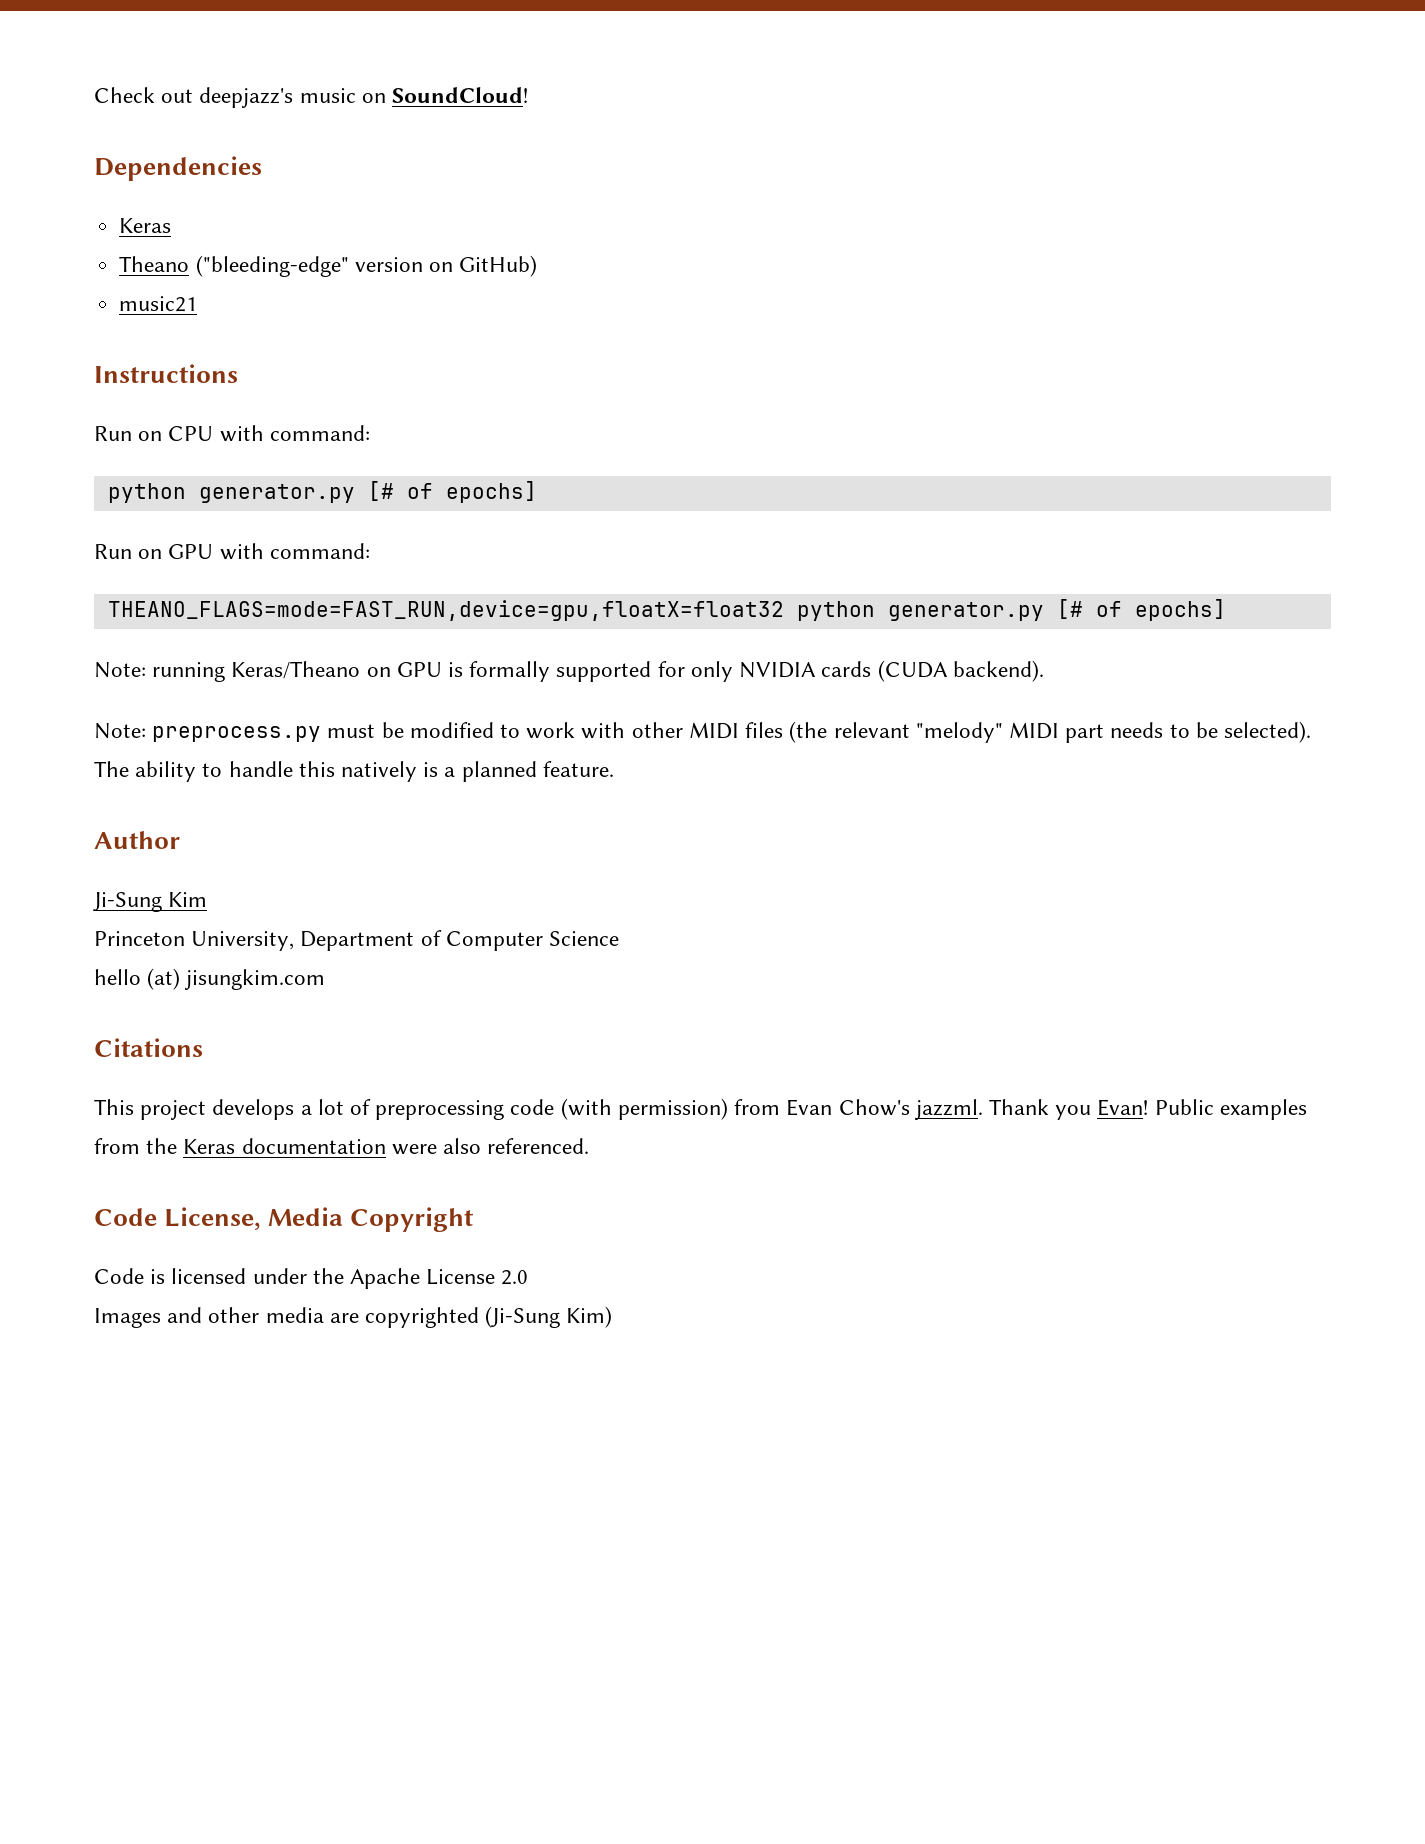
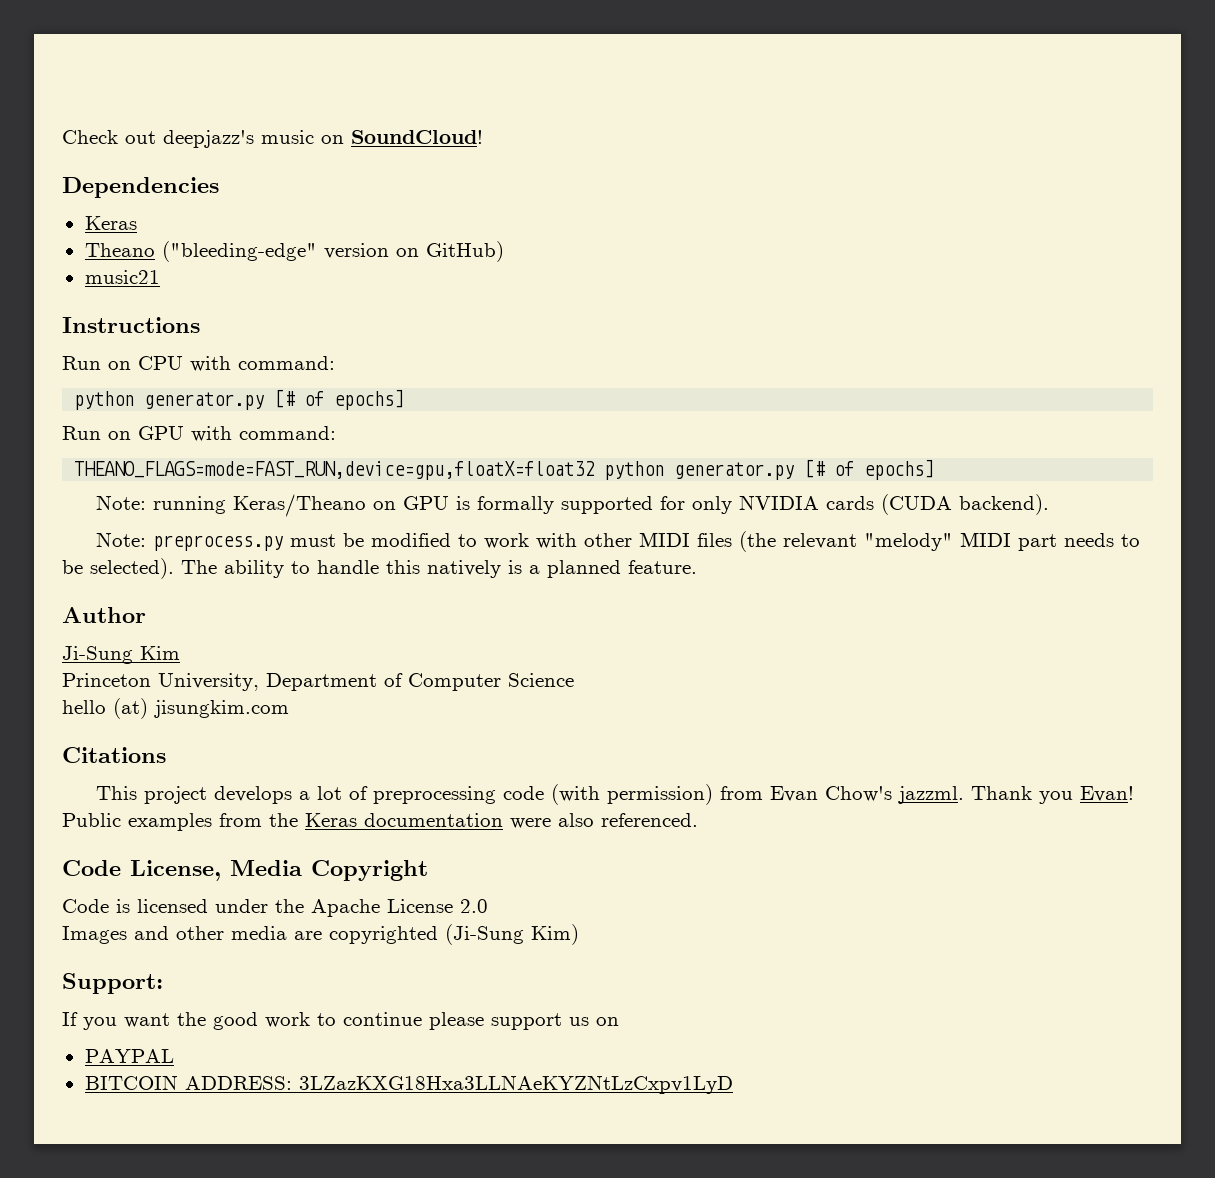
+ Support:
+ If you want the good work to continue please support us on
+ PAYPAL
+ BITCOIN ADDRESS: 3LZazKXG18Hxa3LLNAeKYZNtLzCxpv1LyD

